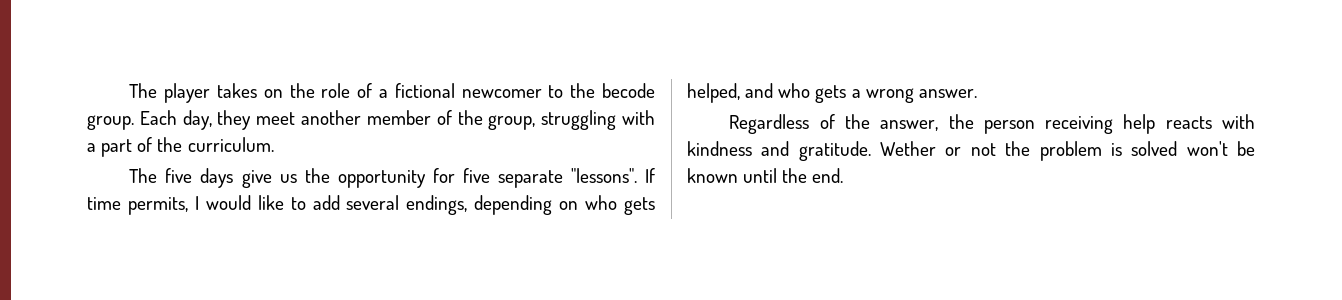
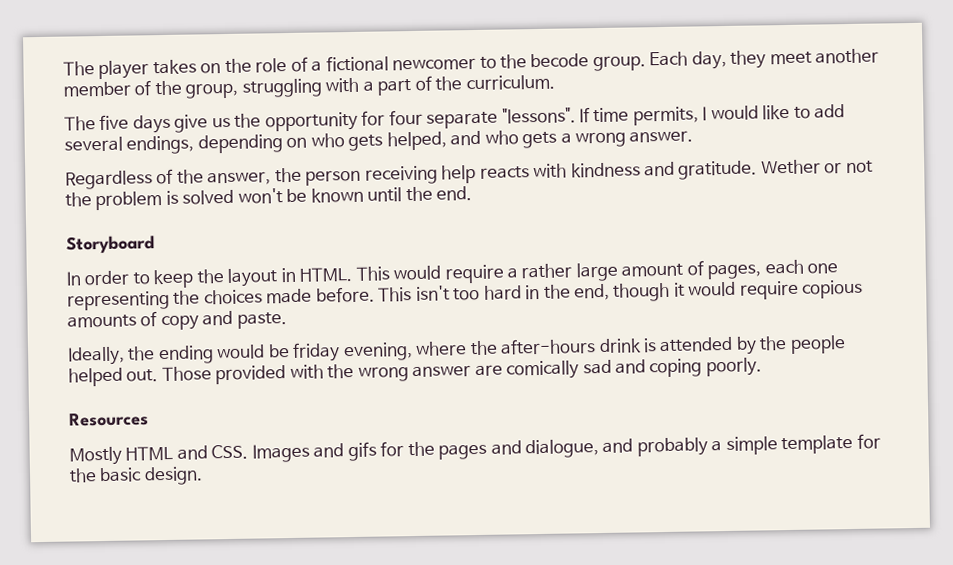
- The five days give us the opportunity for five separate "lessons".
+ The five days give us the opportunity for four separate "lessons".
+ Storyboard
+ In order to keep the layout in HTML. This would require a rather large amount of pages, each one representing the choices made before. This isn't too hard in the end, though it would require copious amounts of copy and paste.
+ Ideally, the ending would be friday evening, where the after-hours drink is attended by the people helped out. Those provided with the wrong answer are comically sad and coping poorly.
+ Resources
+ Mostly HTML and CSS. Images and gifs for the pages and dialogue, and probably a simple template for the basic design.

